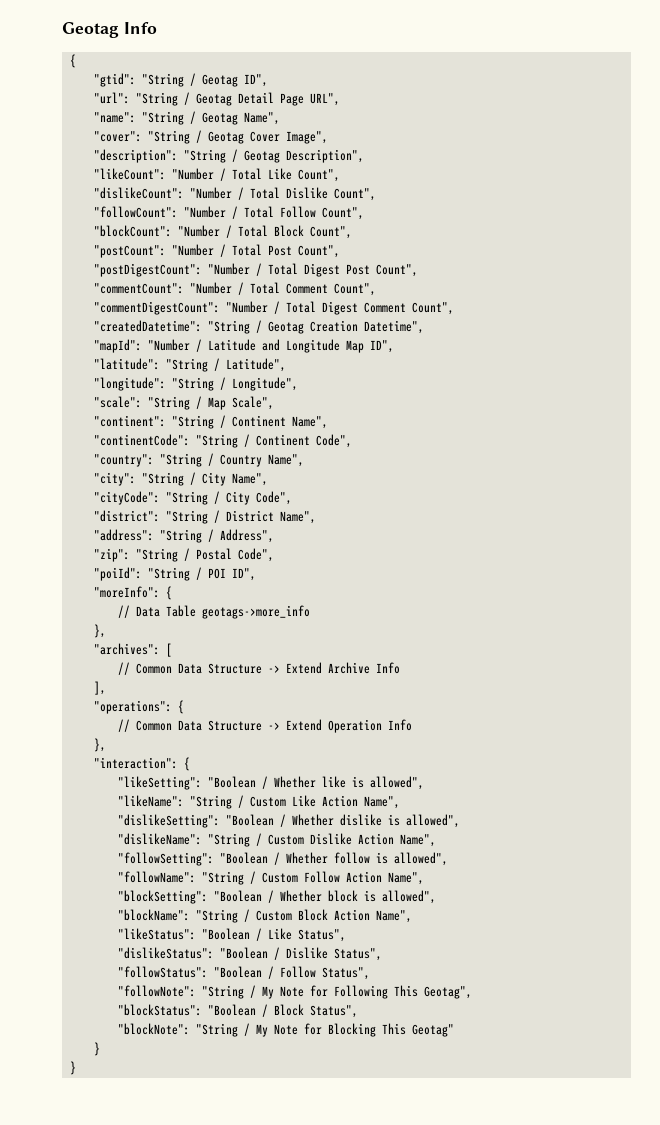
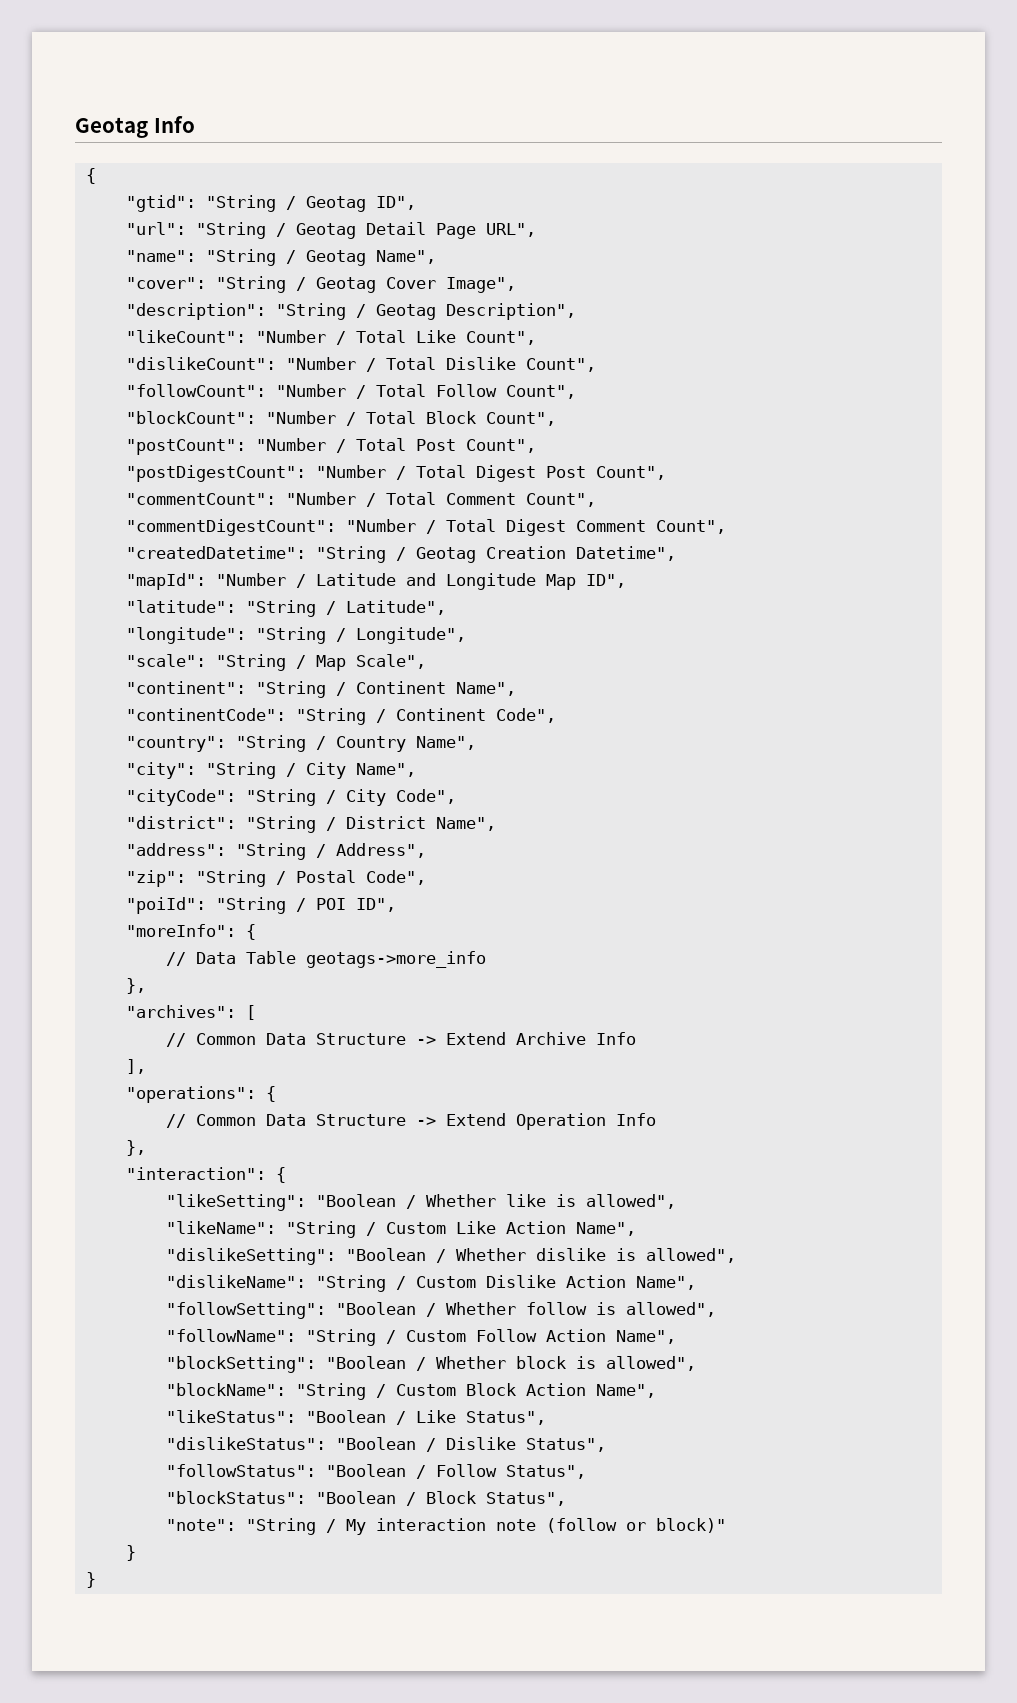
- "followNote": "String / My Note for Following This Geotag",
- "blockNote": "String / My Note for Blocking This Geotag"
+ "note": "String / My interaction note (follow or block)"

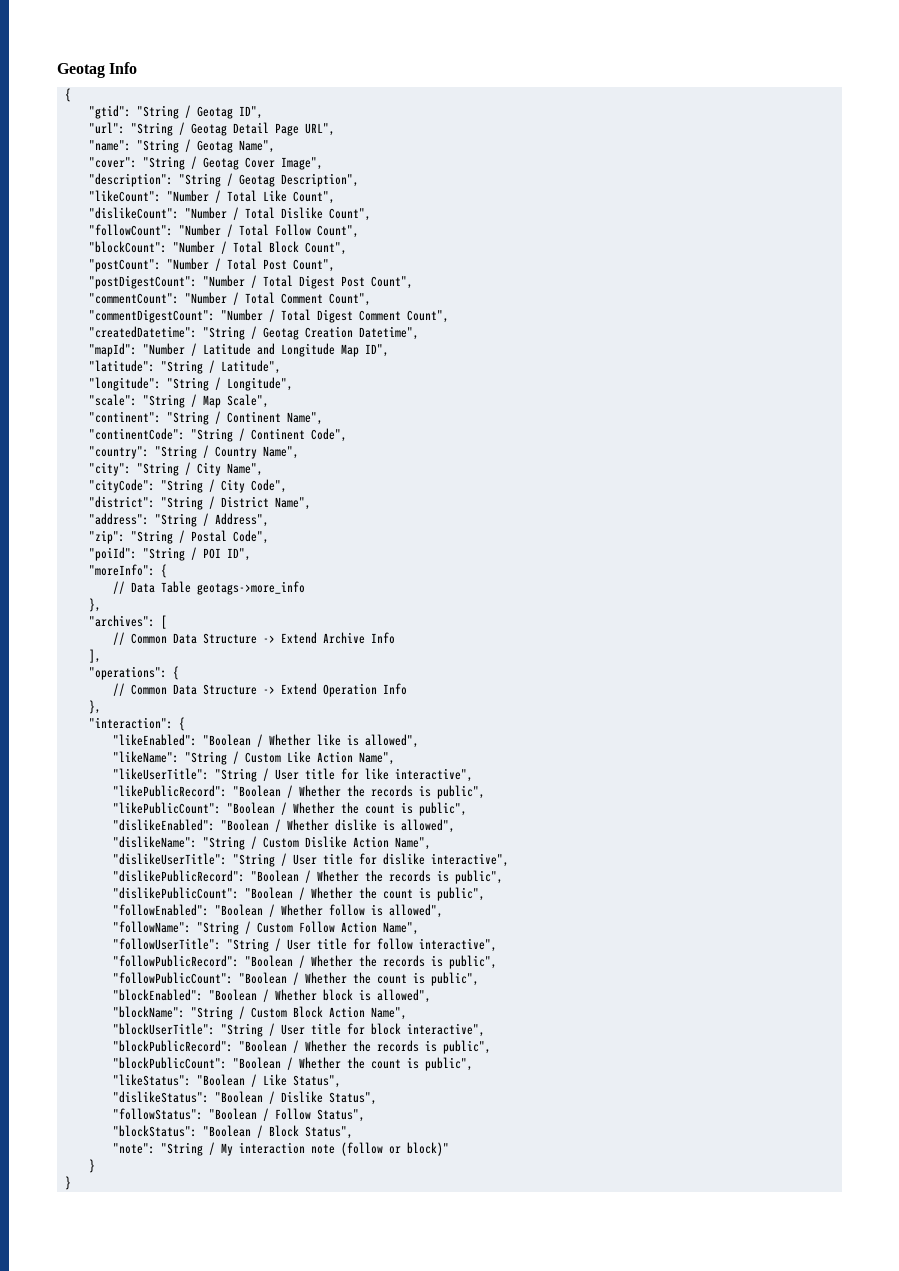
- "likeSetting": "Boolean / Whether like is allowed",
+ "likeEnabled": "Boolean / Whether like is allowed",
- "dislikeSetting": "Boolean / Whether dislike is allowed",
+ "likeUserTitle": "String / User title for like interactive",
+ "likePublicRecord": "Boolean / Whether the records is public",
+ "likePublicCount": "Boolean / Whether the count is public",
+ "dislikeEnabled": "Boolean / Whether dislike is allowed",
- "followSetting": "Boolean / Whether follow is allowed",
+ "dislikeUserTitle": "String / User title for dislike interactive",
+ "dislikePublicRecord": "Boolean / Whether the records is public",
+ "dislikePublicCount": "Boolean / Whether the count is public",
+ "followEnabled": "Boolean / Whether follow is allowed",
- "blockSetting": "Boolean / Whether block is allowed",
+ "followUserTitle": "String / User title for follow interactive",
+ "followPublicRecord": "Boolean / Whether the records is public",
+ "followPublicCount": "Boolean / Whether the count is public",
+ "blockEnabled": "Boolean / Whether block is allowed",
+ "blockUserTitle": "String / User title for block interactive",
+ "blockPublicRecord": "Boolean / Whether the records is public",
+ "blockPublicCount": "Boolean / Whether the count is public",

